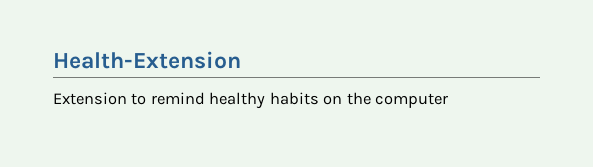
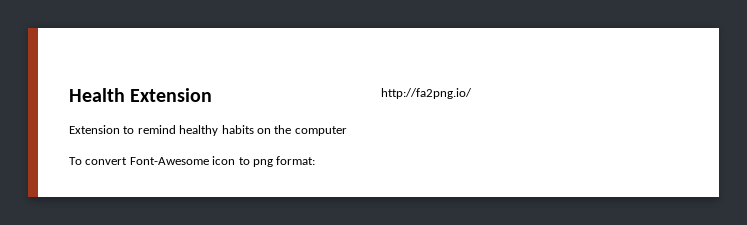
- Health-Extension
+ Health Extension
+ To convert Font-Awesome icon to png format: http://fa2png.io/

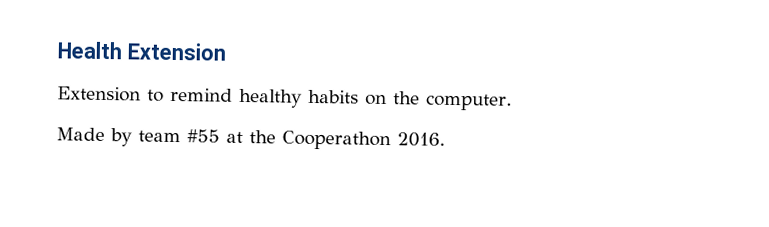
- Extension to remind healthy habits on the computer
- To convert Font-Awesome icon to png format: http://fa2png.io/
+ Extension to remind healthy habits on the computer.
+ Made by team #55 at the Cooperathon 2016.

